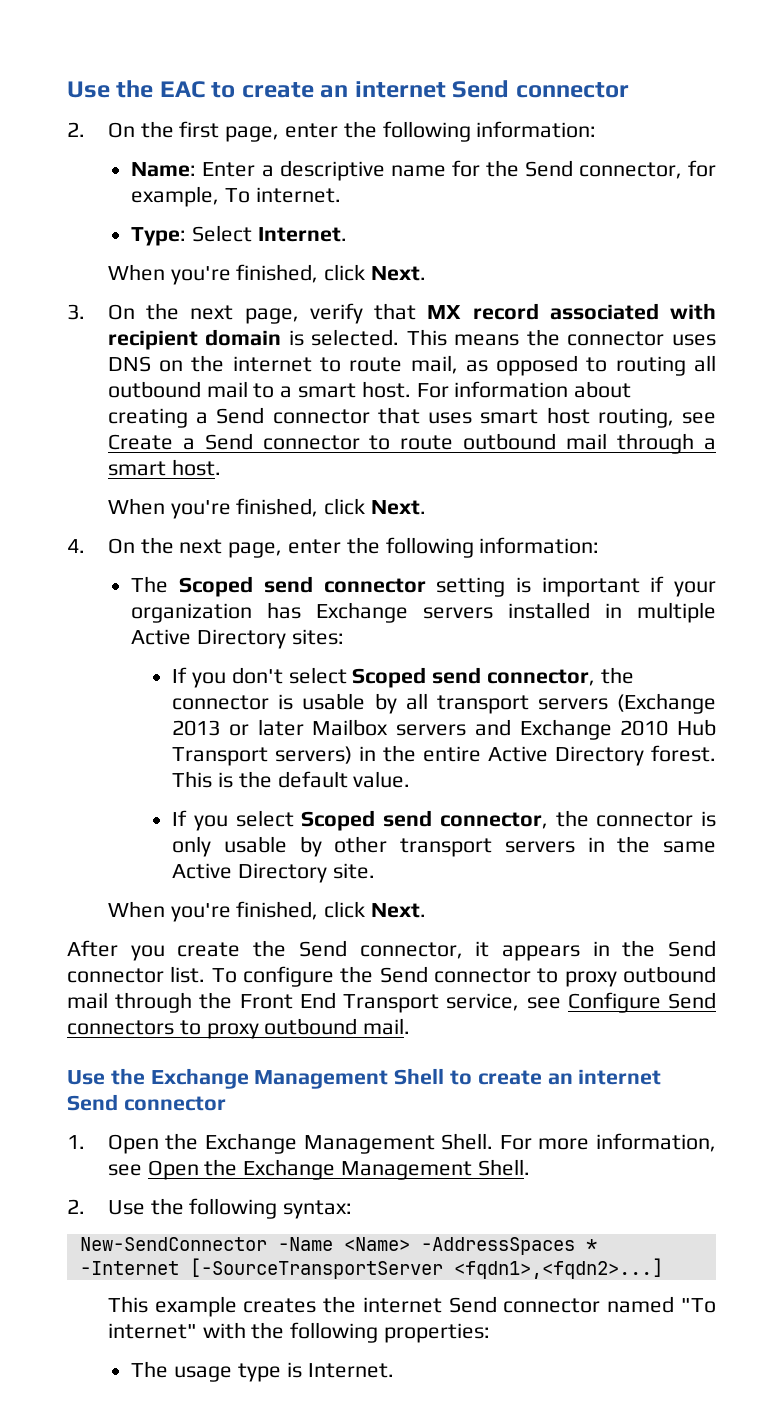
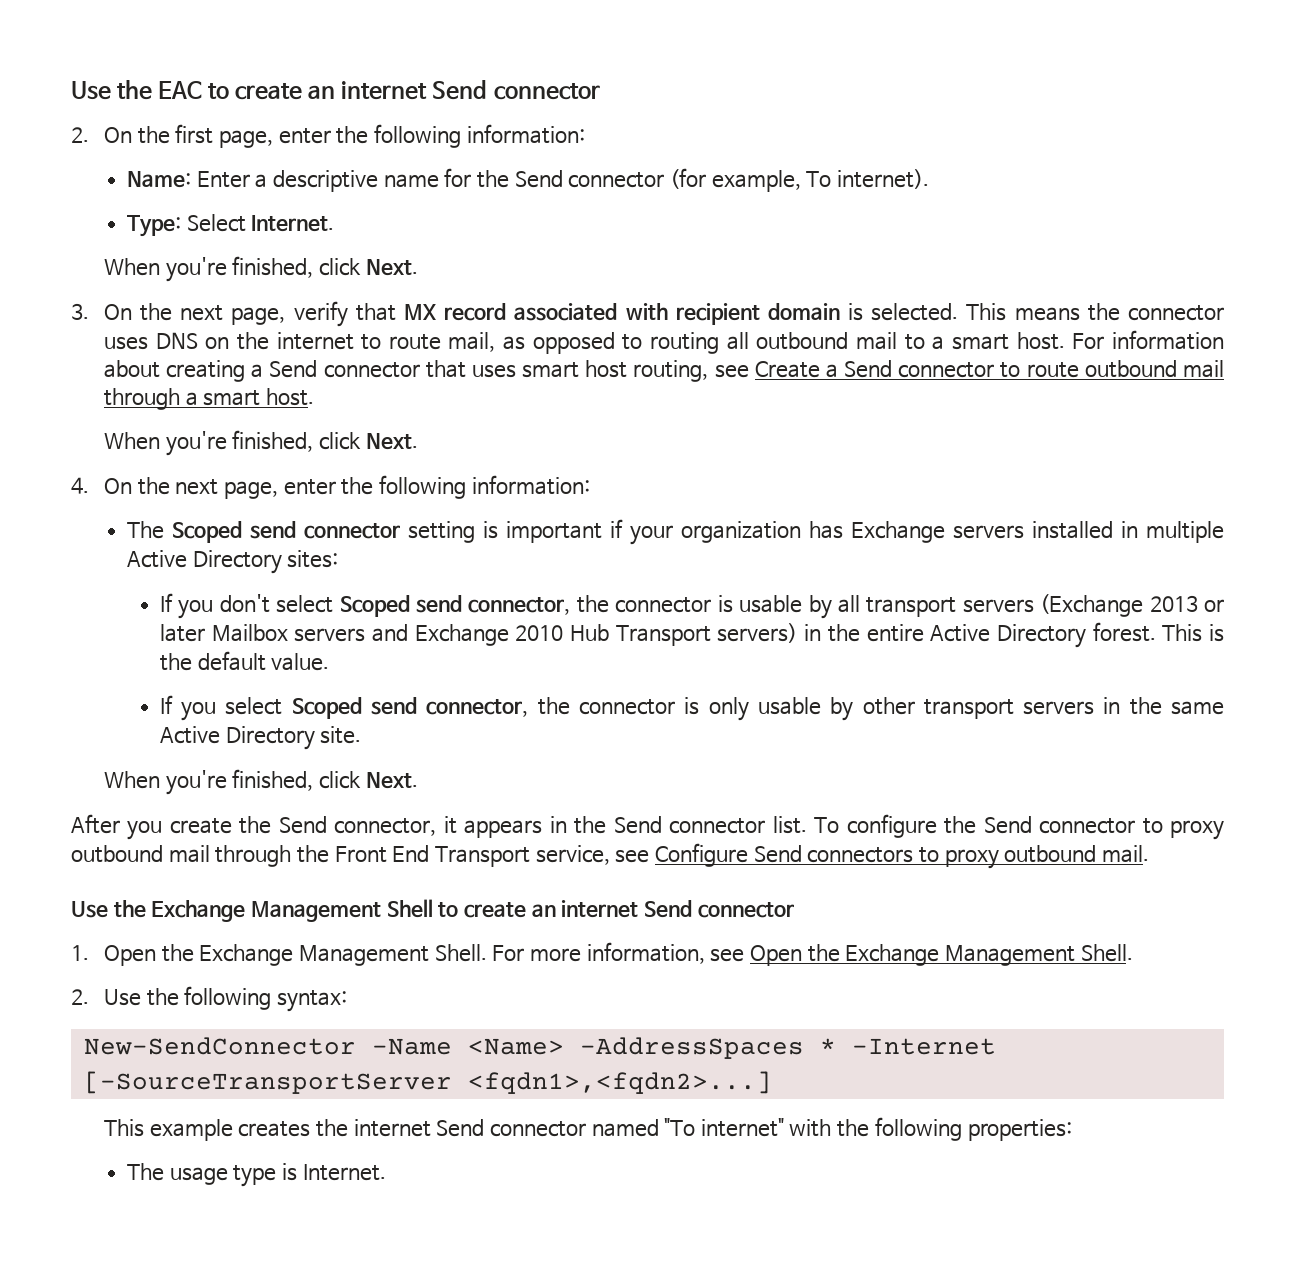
- Name: Enter a descriptive name for the Send connector, for example, To internet.
+ Name: Enter a descriptive name for the Send connector (for example, To internet).

